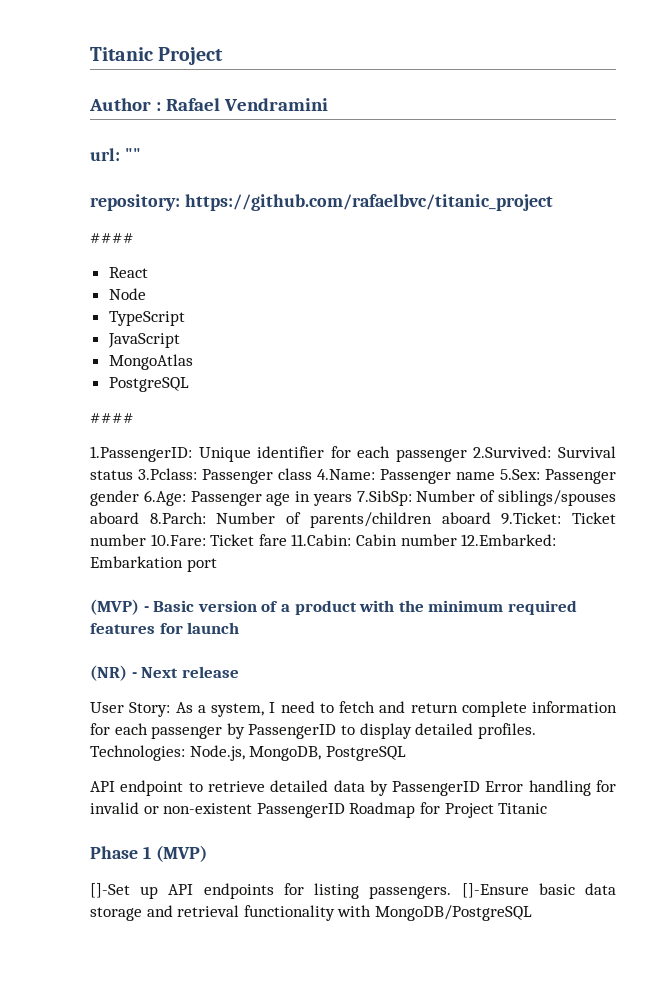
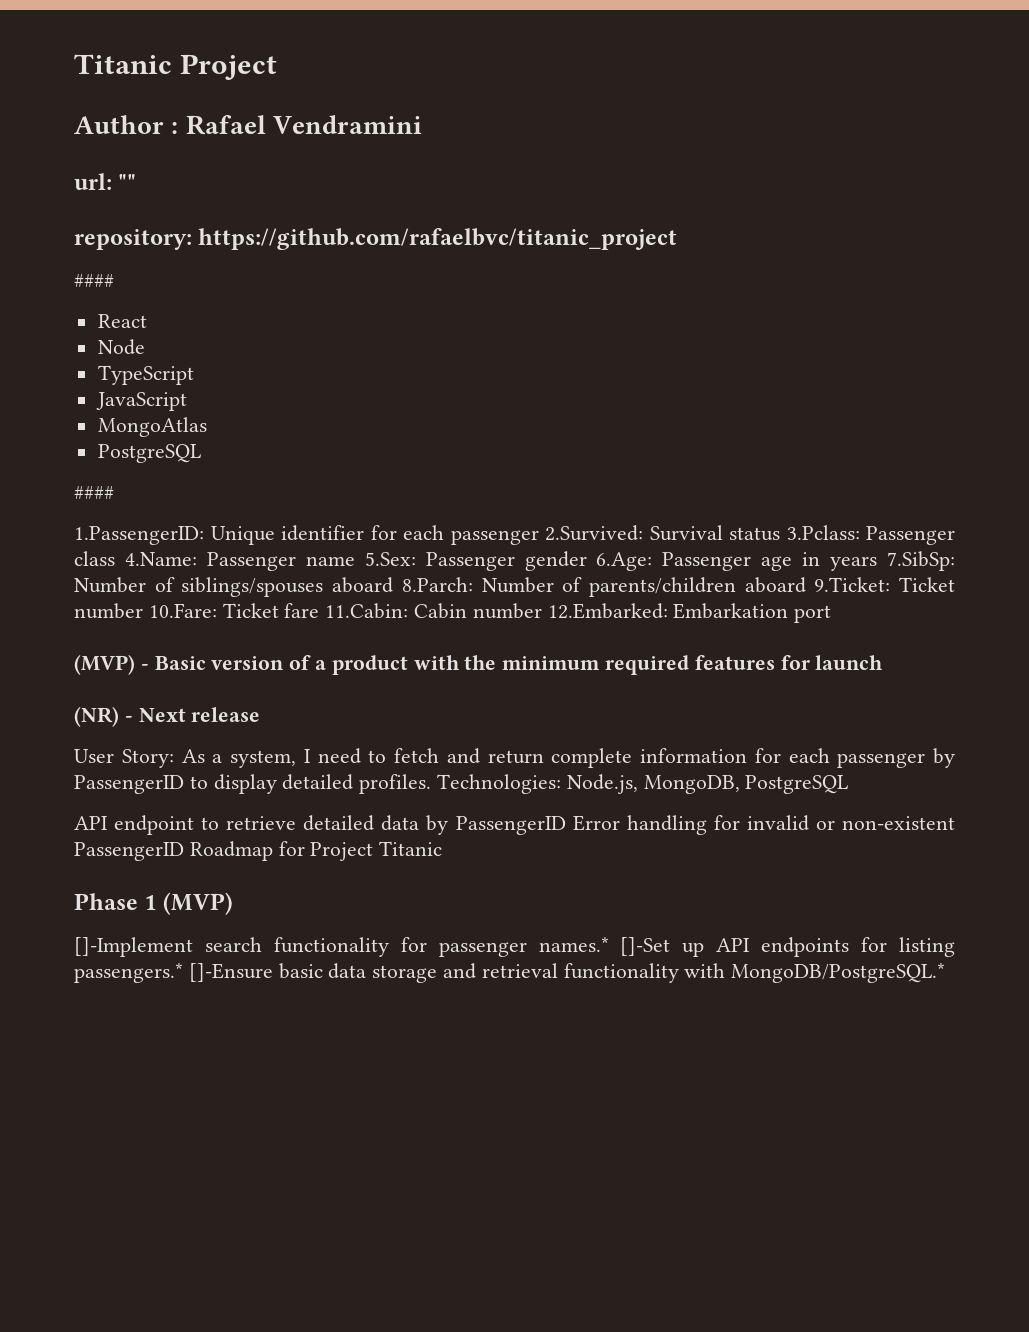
- []-Set up API endpoints for listing passengers. []-Ensure basic data storage and retrieval functionality with MongoDB/PostgreSQL
+ []-Implement search functionality for passenger names.* []-Set up API endpoints for listing passengers.* []-Ensure basic data storage and retrieval functionality with MongoDB/PostgreSQL.*

